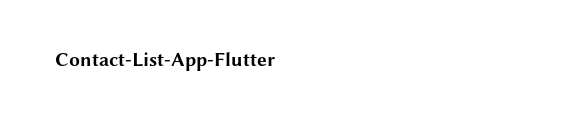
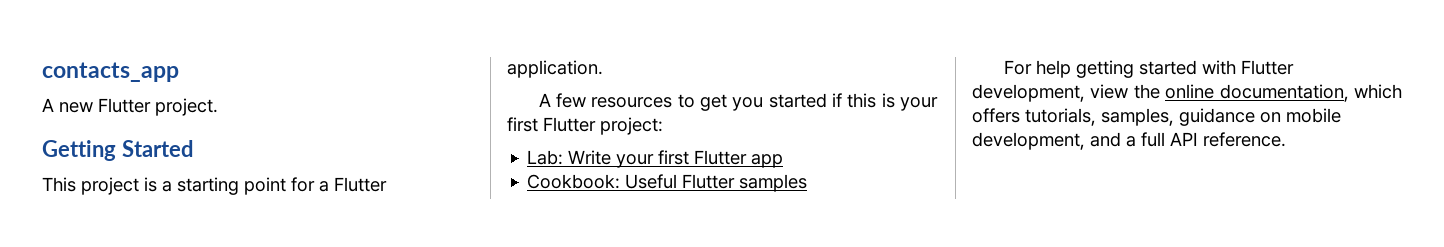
- Contact-List-App-Flutter
+ contacts_app
+ A new Flutter project.
+ Getting Started
+ This project is a starting point for a Flutter application.
+ A few resources to get you started if this is your first Flutter project:
+ Lab: Write your first Flutter app
+ Cookbook: Useful Flutter samples
+ For help getting started with Flutter development, view the online documentation, which offers tutorials, samples, guidance on mobile development, and a full API reference.

